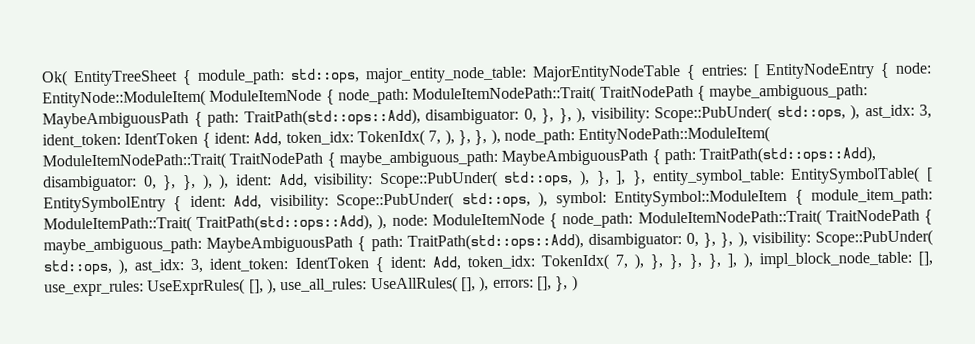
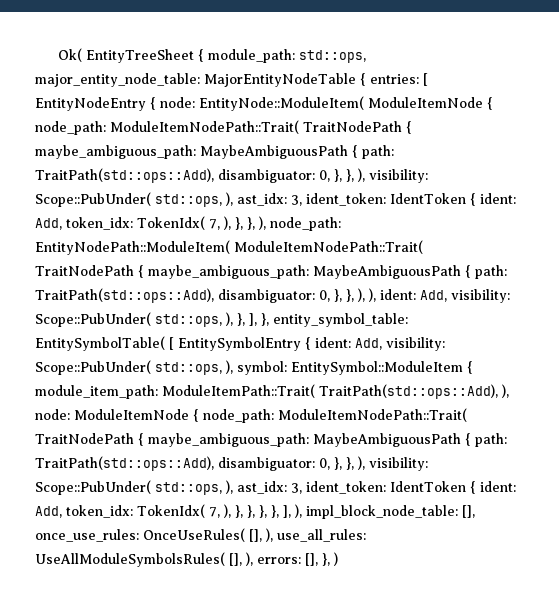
- [], use_expr_rules: UseExprRules( [], ), use_all_rules:
+ [], once_use_rules: OnceUseRules( [], ), use_all_rules:
- UseAllRules( [], ), errors:
+ UseAllModuleSymbolsRules( [], ), errors:

